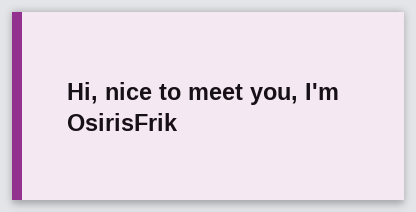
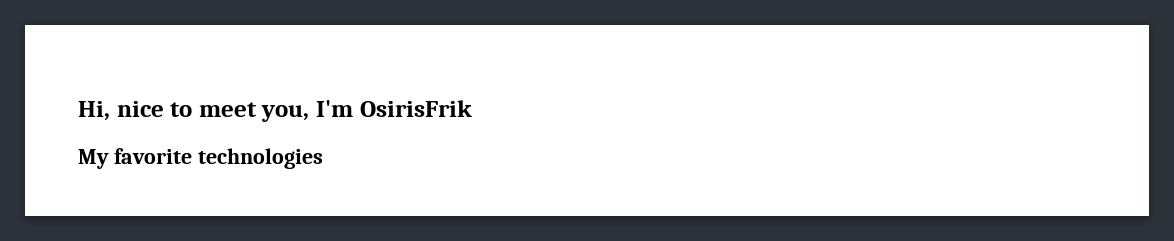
+ My favorite technologies

